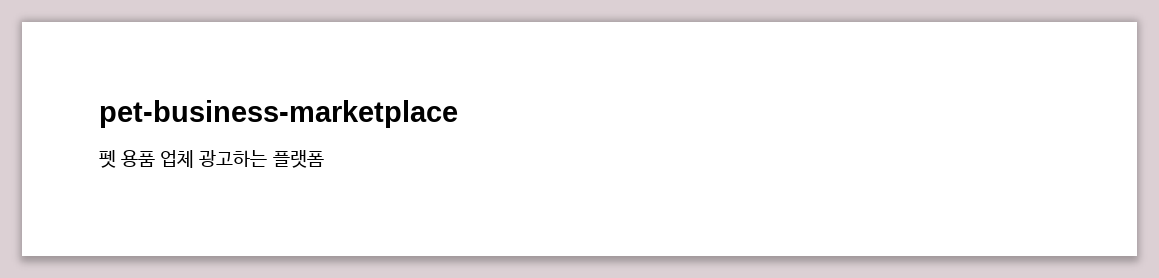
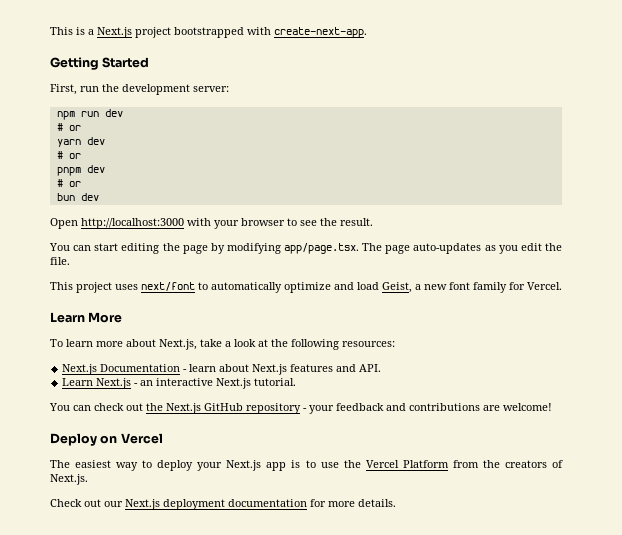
- pet-business-marketplace
- 펫 용품 업체 광고하는 플랫폼
+ This is a Next.js project bootstrapped with create-next-app.
+ Getting Started
+ First, run the development server:
+ npm run dev
+ # or
+ yarn dev
+ # or
+ pnpm dev
+ # or
+ bun dev
+ Open http://localhost:3000 with your browser to see the result.
+ You can start editing the page by modifying app/page.tsx. The page auto-updates as you edit the file.
+ This project uses next/font to automatically optimize and load Geist, a new font family for Vercel.
+ Learn More
+ To learn more about Next.js, take a look at the following resources:
+ Next.js Documentation - learn about Next.js features and API.
+ Learn Next.js - an interactive Next.js tutorial.
+ You can check out the Next.js GitHub repository - your feedback and contributions are welcome!
+ Deploy on Vercel
+ The easiest way to deploy your Next.js app is to use the Vercel Platform from the creators of Next.js.
+ Check out our Next.js deployment documentation for more details.

